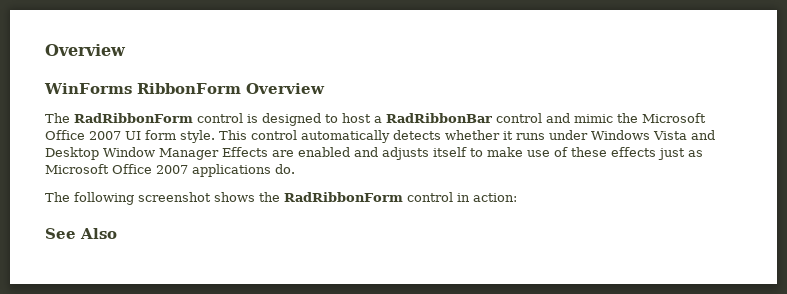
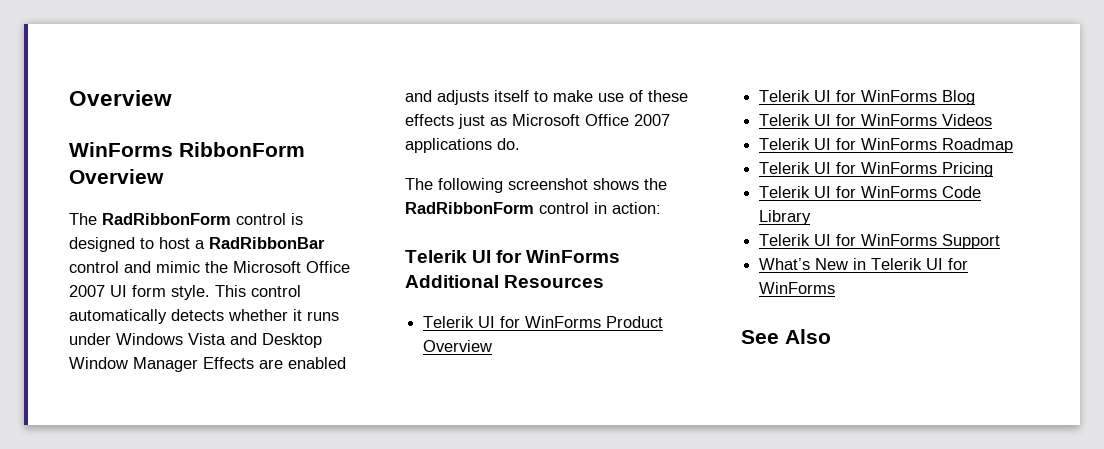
+ Telerik UI for WinForms Additional Resources
+ Telerik UI for WinForms Product Overview
+ Telerik UI for WinForms Blog
+ Telerik UI for WinForms Videos
+ Telerik UI for WinForms Roadmap
+ Telerik UI for WinForms Pricing
+ Telerik UI for WinForms Code Library
+ Telerik UI for WinForms Support
+ What’s New in Telerik UI for WinForms

